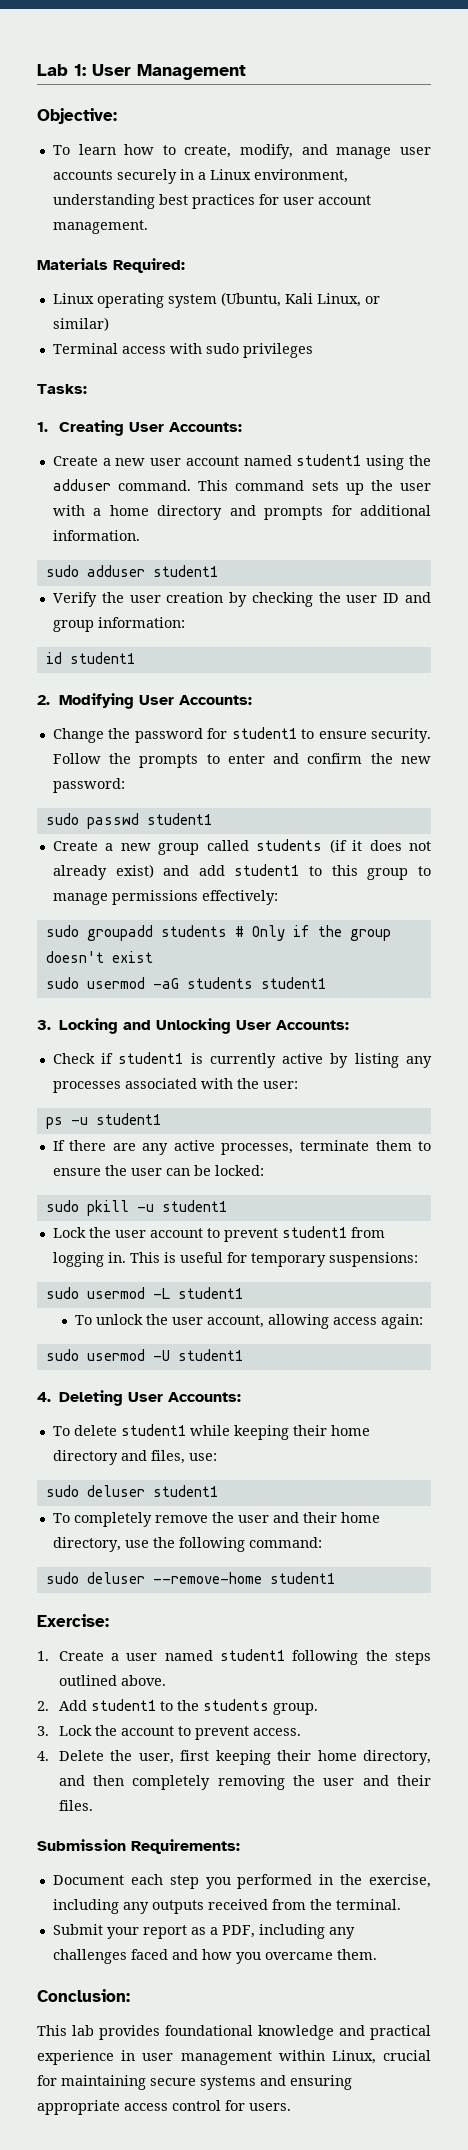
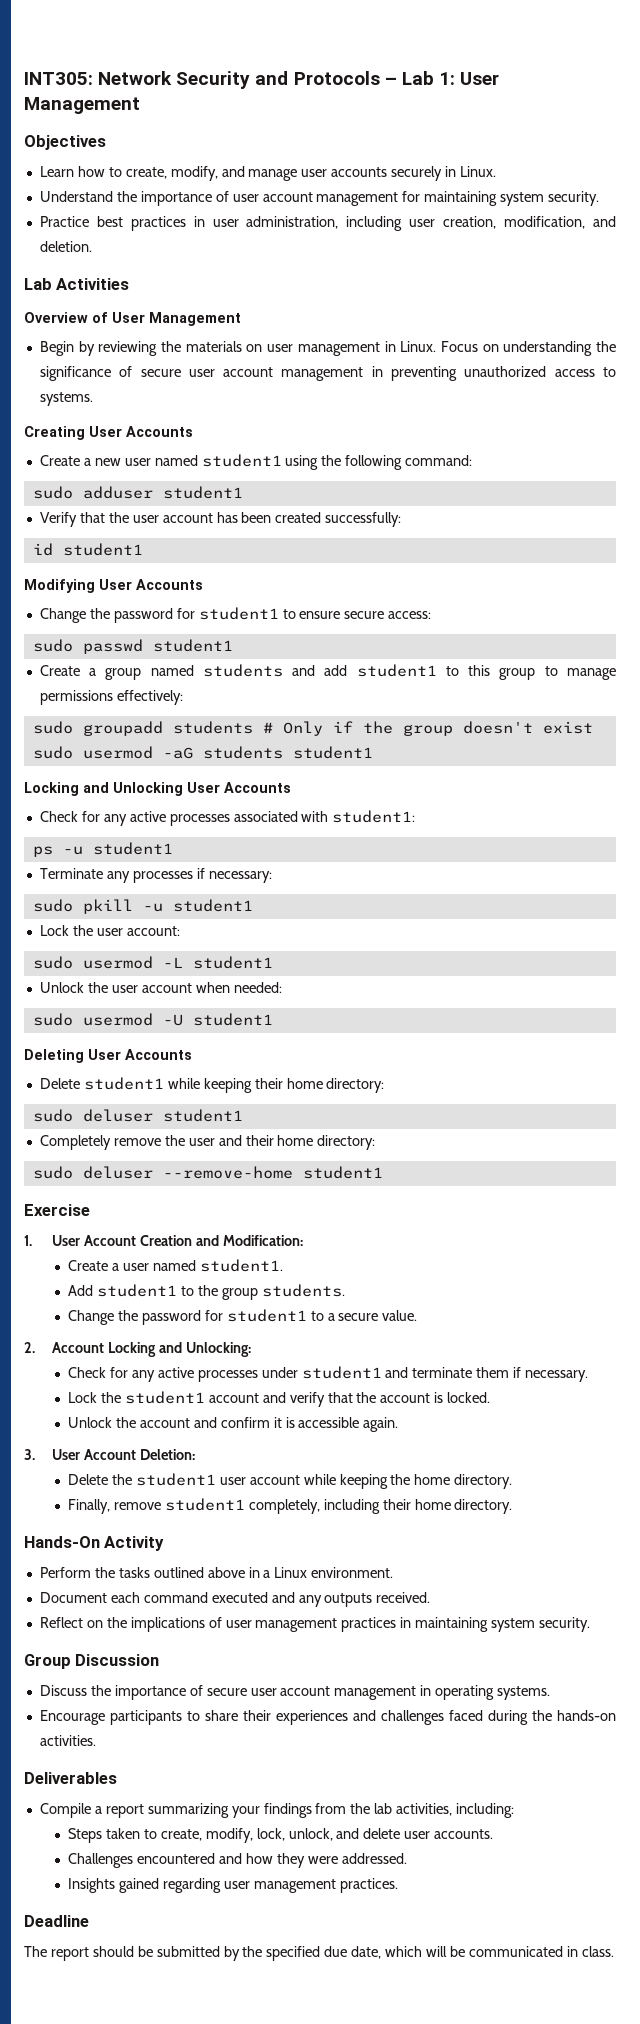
- Lab 1: User Management
+ INT305: Network Security and Protocols – Lab 1: User Management
- Objective:
- To learn how to create, modify, and manage user accounts securely in a Linux environment, understanding best practices for user account management.
- Materials Required:
- Linux operating system (Ubuntu, Kali Linux, or similar)
- Terminal access with sudo privileges
- Tasks:
- 1. Creating User Accounts:
+ Objectives
+ Learn how to create, modify, and manage user accounts securely in Linux.
+ Understand the importance of user account management for maintaining system security.
+ Practice best practices in user administration, including user creation, modification, and deletion.
+ Lab Activities
+ Overview of User Management
+ Begin by reviewing the materials on user management in Linux. Focus on understanding the significance of secure user account management in preventing unauthorized access to systems.
+ Creating User Accounts
- Create a new user account named student1 using the adduser command. This command sets up the user with a home directory and prompts for additional information.
+ Create a new user named student1 using the following command:
- Verify the user creation by checking the user ID and group information:
+ Verify that the user account has been created successfully:
- 2. Modifying User Accounts:
+ Modifying User Accounts
- Change the password for student1 to ensure security. Follow the prompts to enter and confirm the new password:
+ Change the password for student1 to ensure secure access:
- Create a new group called students (if it does not already exist) and add student1 to this group to manage permissions effectively:
+ Create a group named students and add student1 to this group to manage permissions effectively:
- 3. Locking and Unlocking User Accounts:
- Check if student1 is currently active by listing any processes associated with the user:
+ Locking and Unlocking User Accounts
+ Check for any active processes associated with student1:
- If there are any active processes, terminate them to ensure the user can be locked:
+ Terminate any processes if necessary:
- Lock the user account to prevent student1 from logging in. This is useful for temporary suspensions:
+ Lock the user account:
  sudo usermod -L student1
- To unlock the user account, allowing access again:
+ Unlock the user account when needed:
- 4. Deleting User Accounts:
- To delete student1 while keeping their home directory and files, use:
+ Deleting User Accounts
+ Delete student1 while keeping their home directory:
- To completely remove the user and their home directory, use the following command:
+ Completely remove the user and their home directory:
- Exercise:
- 1. Create a user named student1 following the steps outlined above.
- 2. Add student1 to the students group.
- 3. Lock the account to prevent access.
- 4. Delete the user, first keeping their home directory, and then completely removing the user and their files.
- Submission Requirements:
- Document each step you performed in the exercise, including any outputs received from the terminal.
- Submit your report as a PDF, including any challenges faced and how you overcame them.
- Conclusion:
- This lab provides foundational knowledge and practical experience in user management within Linux, crucial for maintaining secure systems and ensuring appropriate access control for users.
+ Exercise
+ 1. User Account Creation and Modification:
+ Create a user named student1.
+ Add student1 to the group students.
+ Change the password for student1 to a secure value.
+ 2. Account Locking and Unlocking:
+ Check for any active processes under student1 and terminate them if necessary.
+ Lock the student1 account and verify that the account is locked.
+ Unlock the account and confirm it is accessible again.
+ 3. User Account Deletion:
+ Delete the student1 user account while keeping the home directory.
+ Finally, remove student1 completely, including their home directory.
+ Hands-On Activity
+ Perform the tasks outlined above in a Linux environment.
+ Document each command executed and any outputs received.
+ Reflect on the implications of user management practices in maintaining system security.
+ Group Discussion
+ Discuss the importance of secure user account management in operating systems.
+ Encourage participants to share their experiences and challenges faced during the hands-on activities.
+ Deliverables
+ Compile a report summarizing your findings from the lab activities, including:
+ Steps taken to create, modify, lock, unlock, and delete user accounts.
+ Challenges encountered and how they were addressed.
+ Insights gained regarding user management practices.
+ Deadline
+ The report should be submitted by the specified due date, which will be communicated in class.

